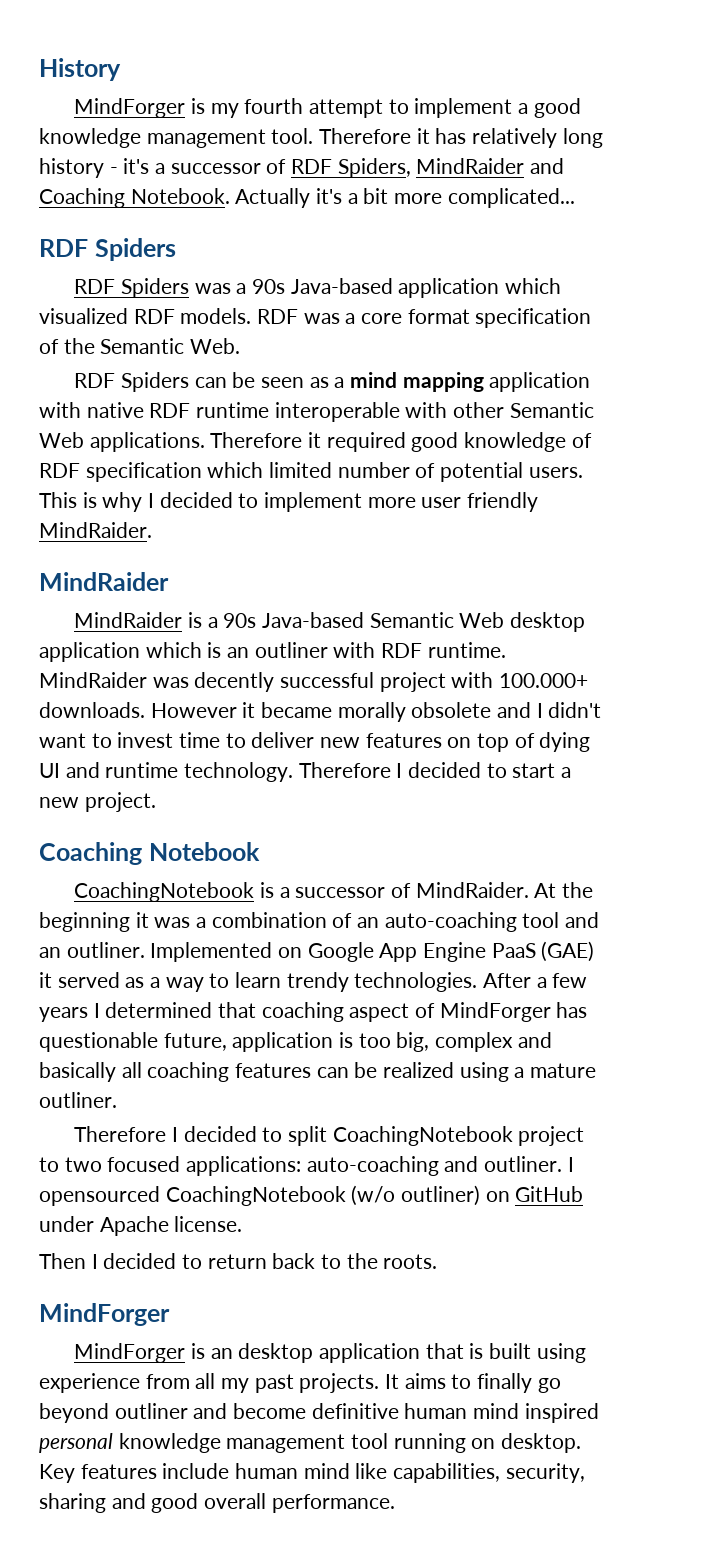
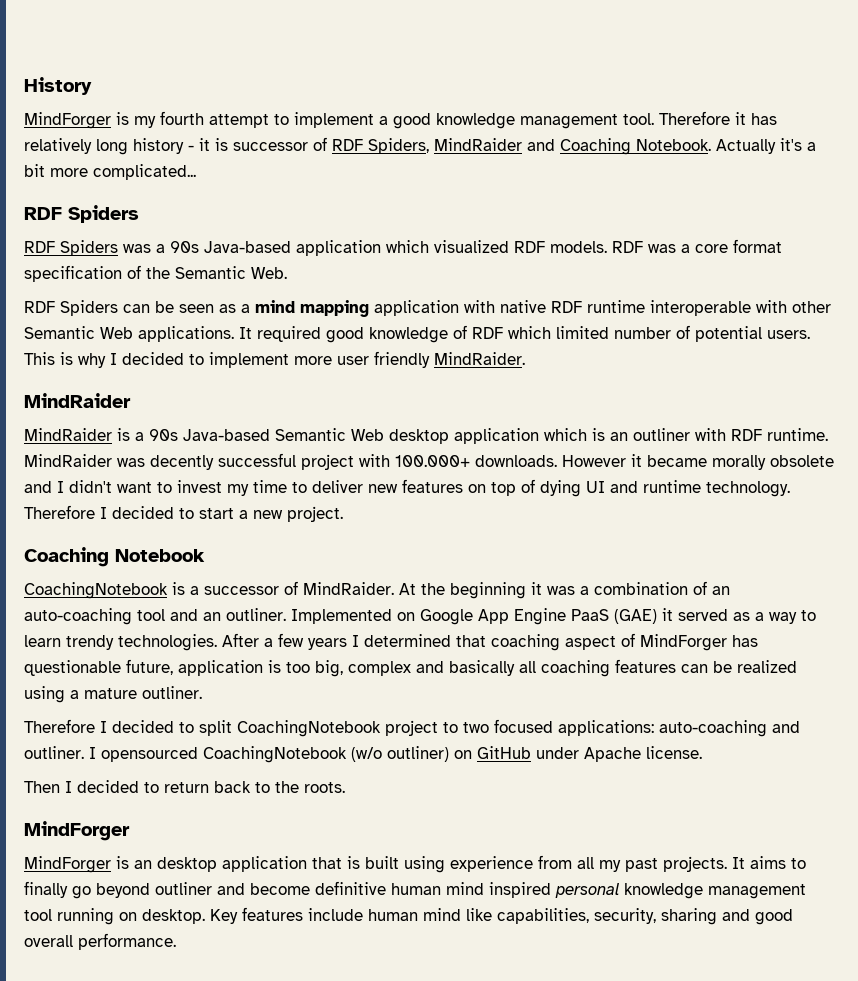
- Therefore it has relatively long history - it's a successor of RDF Spiders, MindRaider and Coaching Notebook.
+ Therefore it has relatively long history - it is successor of RDF Spiders, MindRaider and Coaching Notebook.
- Therefore it required good knowledge of RDF specification which limited number of potential users.
+ It required good knowledge of RDF which limited number of potential users.
- However it became morally obsolete and I didn't want to invest time to deliver new features on top of dying UI and runtime technology.
+ However it became morally obsolete and I didn't want to invest my time to deliver new features on top of dying UI and runtime technology.

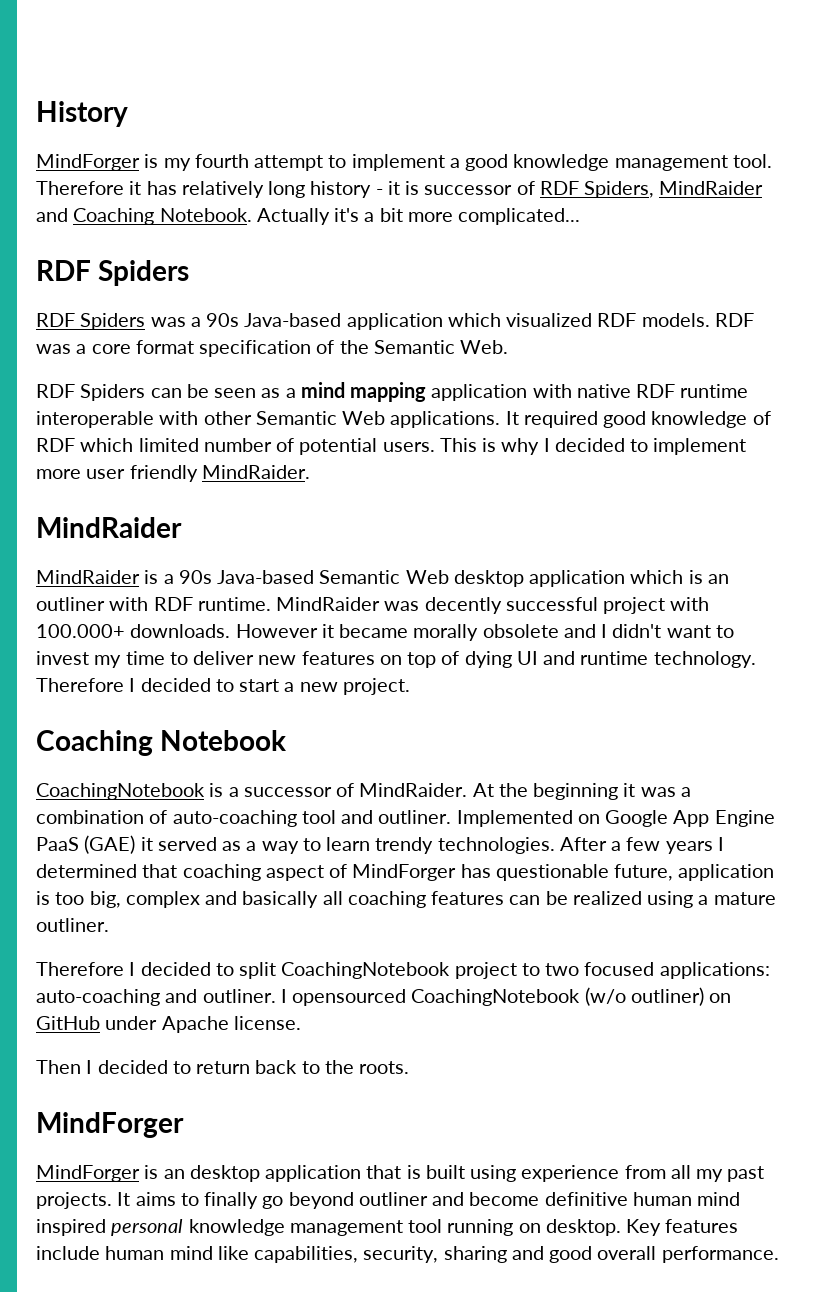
- At the beginning it was a combination of an auto-coaching tool and an outliner.
+ At the beginning it was a combination of auto-coaching tool and outliner.

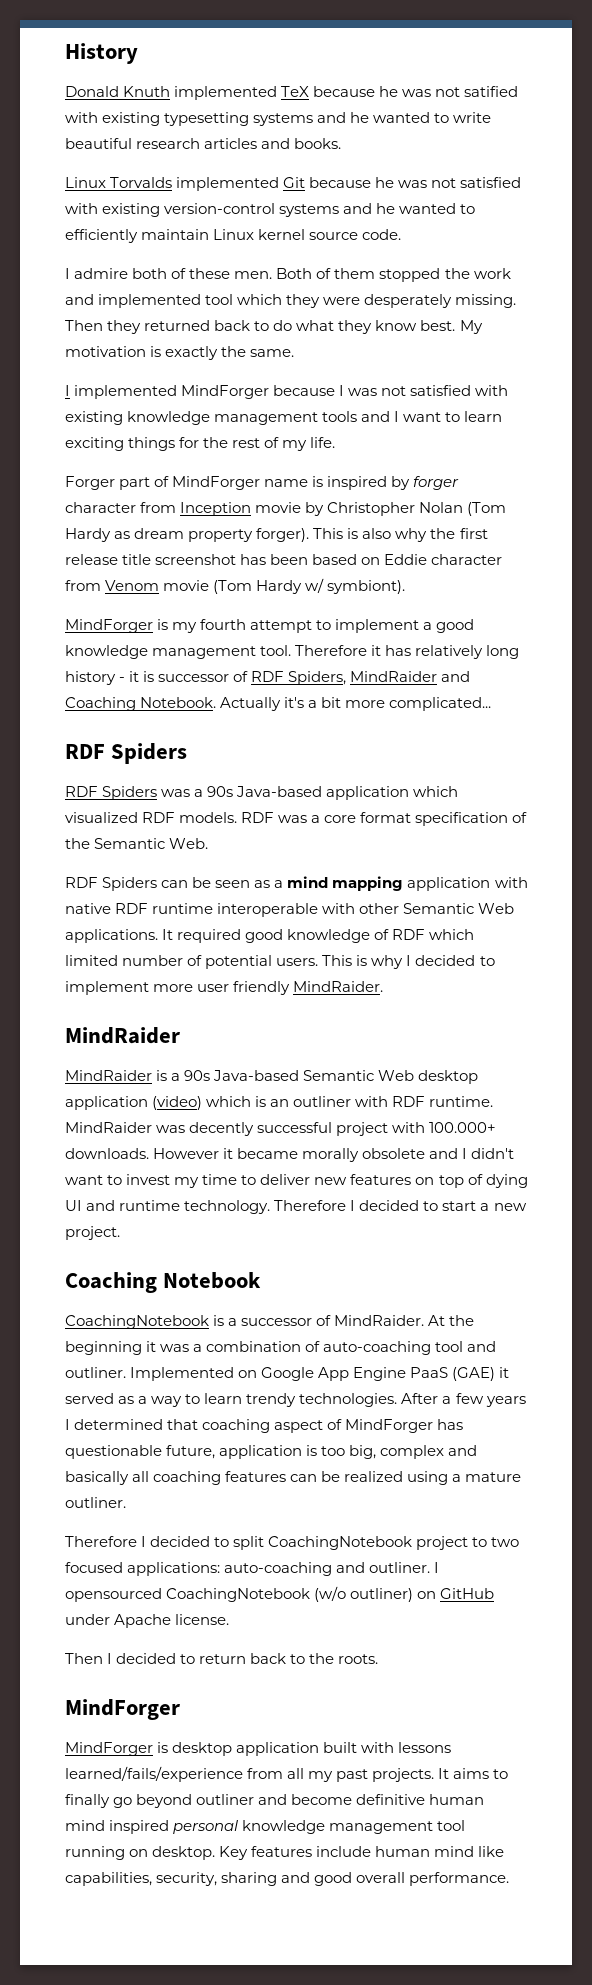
+ Donald Knuth implemented TeX because he was not satified with existing typesetting systems and he wanted to write beautiful research articles and books.
+ Linux Torvalds implemented Git because he was not satisfied with existing version-control systems and he wanted to efficiently maintain Linux kernel source code.
+ I admire both of these men. Both of them stopped the work and implemented tool which they were desperately missing. Then they returned back to do what they know best. My motivation is exactly the same.
+ I implemented MindForger because I was not satisfied with existing knowledge management tools and I want to learn exciting things for the rest of my life.
+ Forger part of MindForger name is inspired by forger character from Inception movie by Christopher Nolan (Tom Hardy as dream property forger). This is also why the first release title screenshot has been based on Eddie character from Venom movie (Tom Hardy w/ symbiont).
- MindRaider is a 90s Java-based Semantic Web desktop application which is an outliner with RDF runtime.
+ MindRaider is a 90s Java-based Semantic Web desktop application (video) which is an outliner with RDF runtime.
- MindForger is an desktop application that is built using experience from all my past projects.
+ MindForger is desktop application built with lessons learned/fails/experience from all my past projects.

